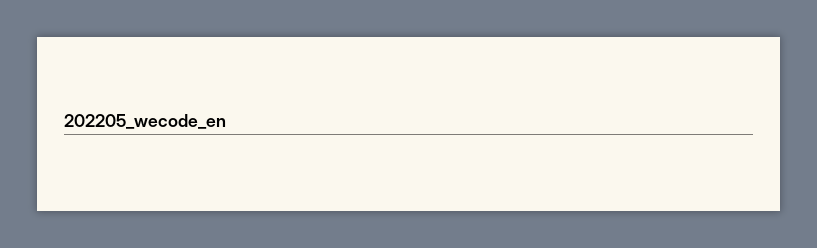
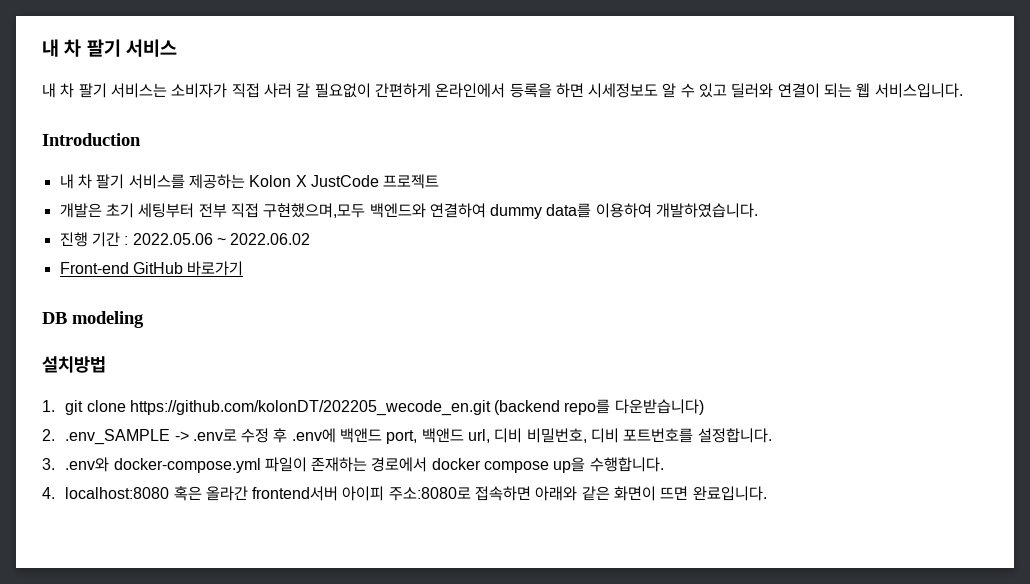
- 202205_wecode_en
+ 내 차 팔기 서비스
+ 내 차 팔기 서비스는 소비자가 직접 사러 갈 필요없이 간편하게 온라인에서 등록을 하면 시세정보도 알 수 있고 딜러와 연결이 되는 웹 서비스입니다.
+ Introduction
+ 내 차 팔기 서비스를 제공하는 Kolon X JustCode 프로젝트
+ 개발은 초기 세팅부터 전부 직접 구현했으며,모두 백엔드와 연결하여 dummy data를 이용하여 개발하였습니다.
+ 진행 기간 : 2022.05.06 ~ 2022.06.02
+ Front-end GitHub 바로가기
+ DB modeling
+ 설치방법
+ 1. git clone https://github.com/kolonDT/202205_wecode_en.git (backend repo를 다운받습니다)
+ 2. .env_SAMPLE -> .env로 수정 후 .env에 백앤드 port, 백앤드 url, 디비 비밀번호, 디비 포트번호를 설정합니다.
+ 3. .env와 docker-compose.yml 파일이 존재하는 경로에서 docker compose up을 수행합니다.
+ 4. localhost:8080 혹은 올라간 frontend서버 아이피 주소:8080로 접속하면 아래와 같은 화면이 뜨면 완료입니다.

